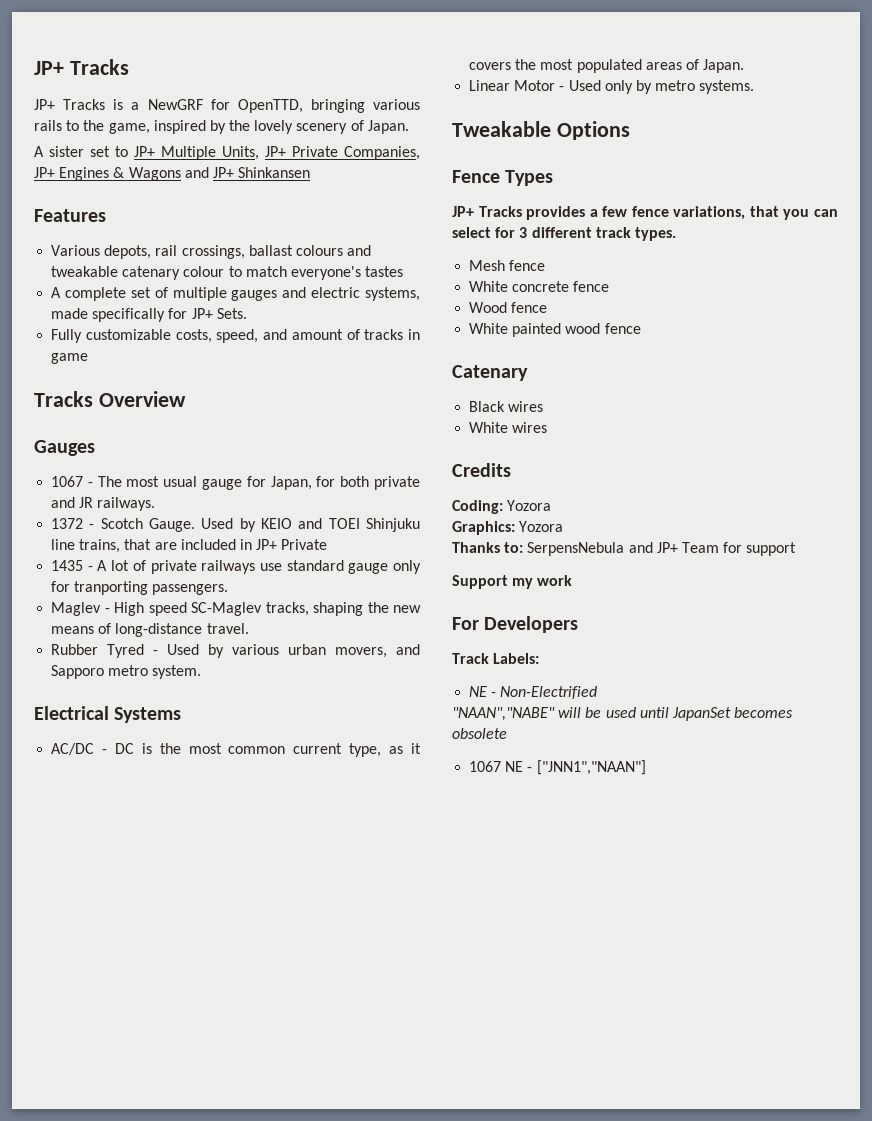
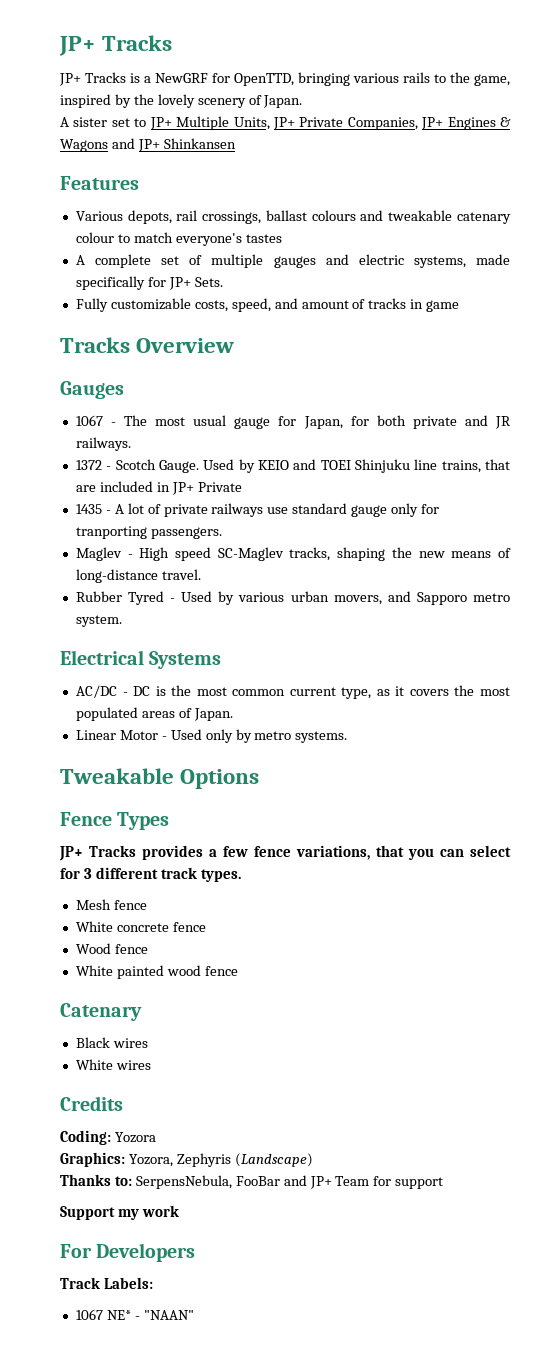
- Graphics: Yozora
+ Graphics: Yozora, Zephyris (Landscape)
- Thanks to: SerpensNebula and JP+ Team for support
+ Thanks to: SerpensNebula, FooBar and JP+ Team for support
- NE - Non-Electrified
- "NAAN","NABE" will be used until JapanSet becomes obsolete
- 1067 NE - ["JNN1","NAAN"]
+ 1067 NE* - "NAAN"

